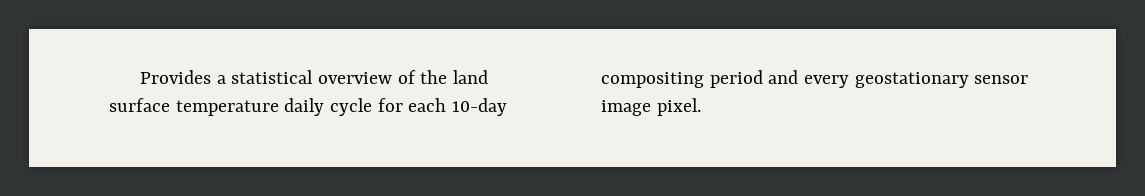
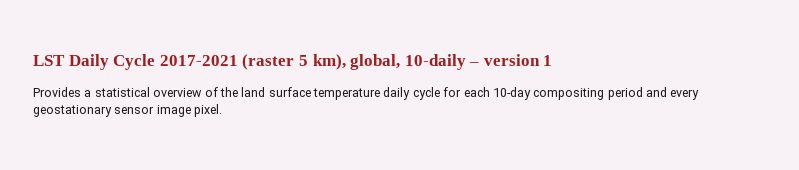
+ LST Daily Cycle 2017-2021 (raster 5 km), global, 10-daily – version 1

